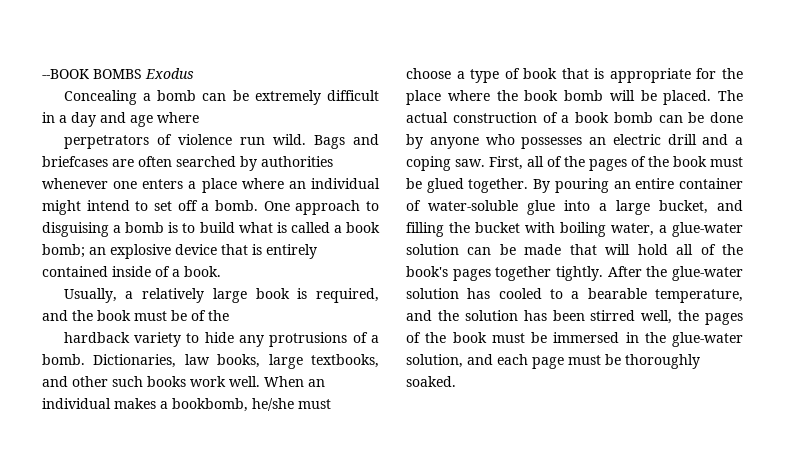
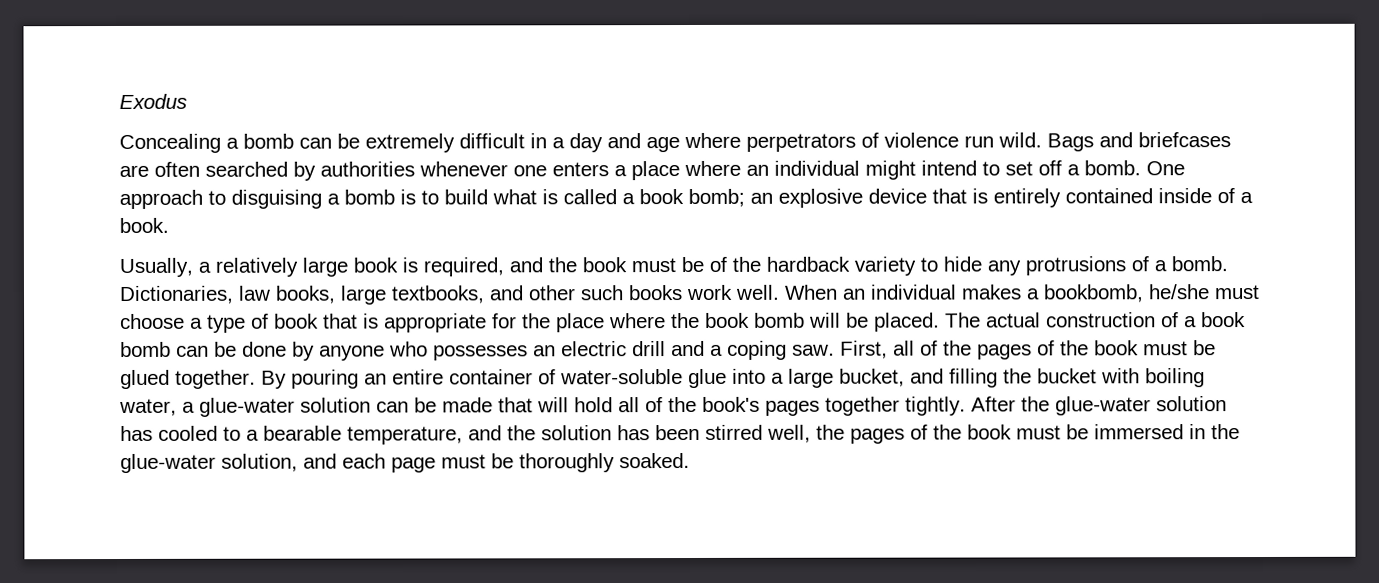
- --BOOK BOMBS Exodus
+ Exodus
- Concealing a bomb can be extremely difficult in a day and age where
- perpetrators of violence run wild.
+ Concealing a bomb can be extremely difficult in a day and age where perpetrators of violence run wild.
- Usually, a relatively large book is required, and the book must be of the
- hardback variety to hide any protrusions of a bomb.
+ Usually, a relatively large book is required, and the book must be of the hardback variety to hide any protrusions of a bomb.

